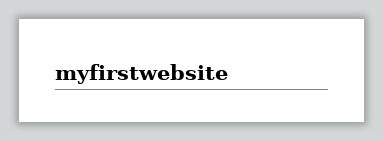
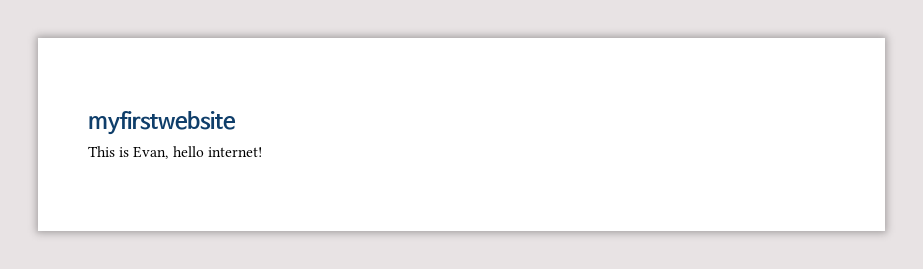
+ This is Evan, hello internet!

